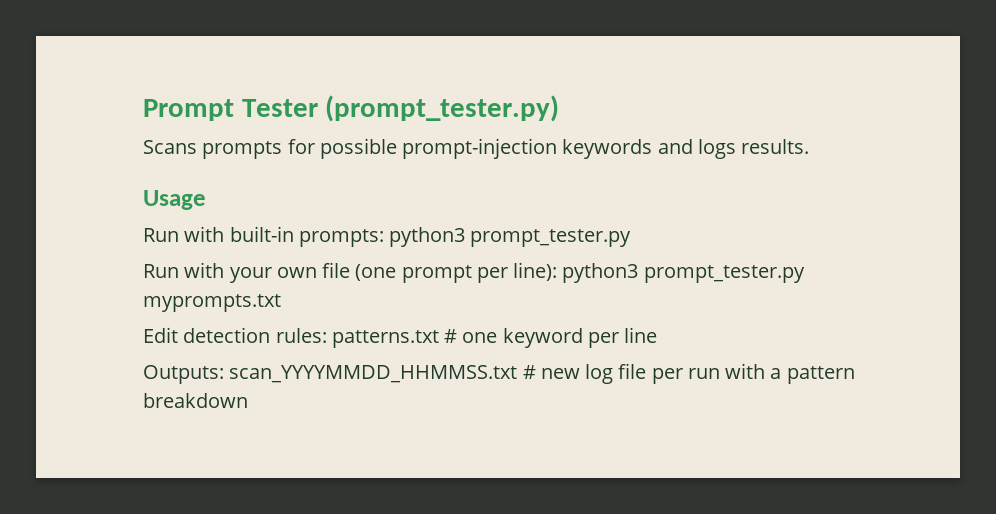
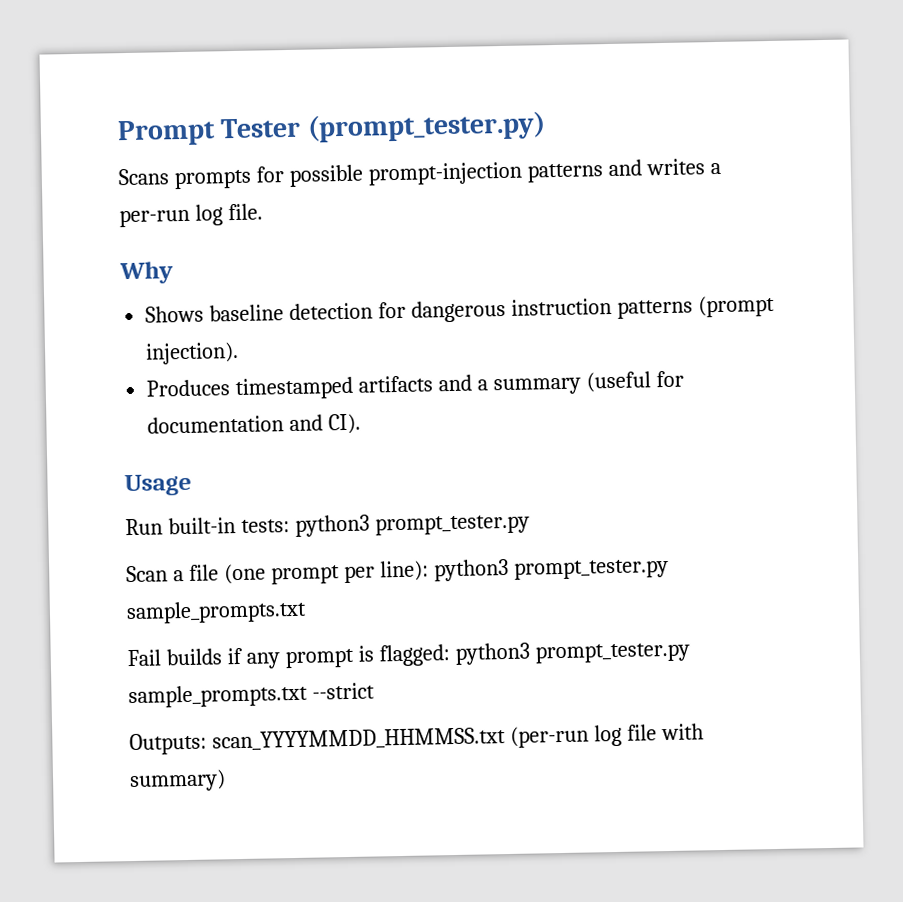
- Scans prompts for possible prompt-injection keywords and logs results.
+ Scans prompts for possible prompt-injection patterns and writes a per-run log file.
+ Why
+ Shows baseline detection for dangerous instruction patterns (prompt injection).
+ Produces timestamped artifacts and a summary (useful for documentation and CI).
- Run with built-in prompts: python3 prompt_tester.py
+ Run built-in tests: python3 prompt_tester.py
- Run with your own file (one prompt per line): python3 prompt_tester.py myprompts.txt
- Edit detection rules: patterns.txt # one keyword per line
- Outputs: scan_YYYYMMDD_HHMMSS.txt # new log file per run with a pattern breakdown
+ Scan a file (one prompt per line): python3 prompt_tester.py sample_prompts.txt
+ Fail builds if any prompt is flagged: python3 prompt_tester.py sample_prompts.txt --strict
+ Outputs: scan_YYYYMMDD_HHMMSS.txt (per-run log file with summary)

